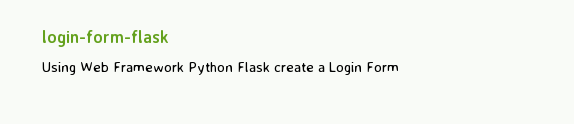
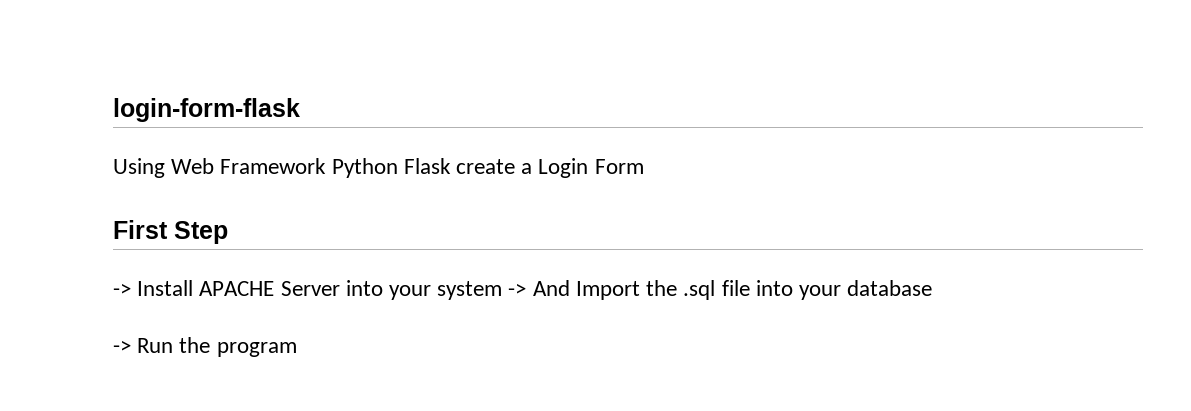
+ First Step
+ -> Install APACHE Server into your system -> And Import the .sql file into your database
+ -> Run the program

